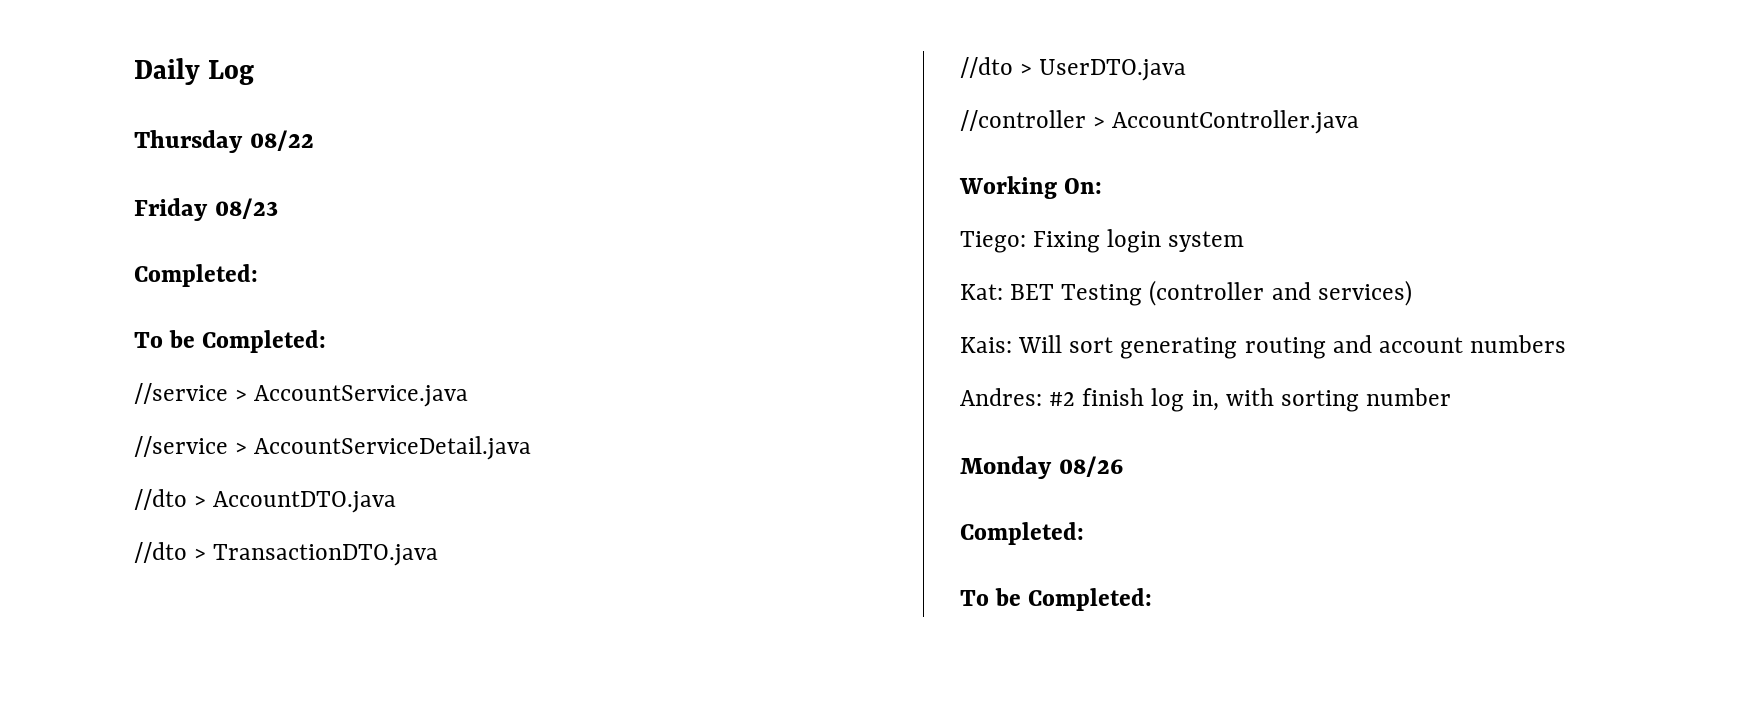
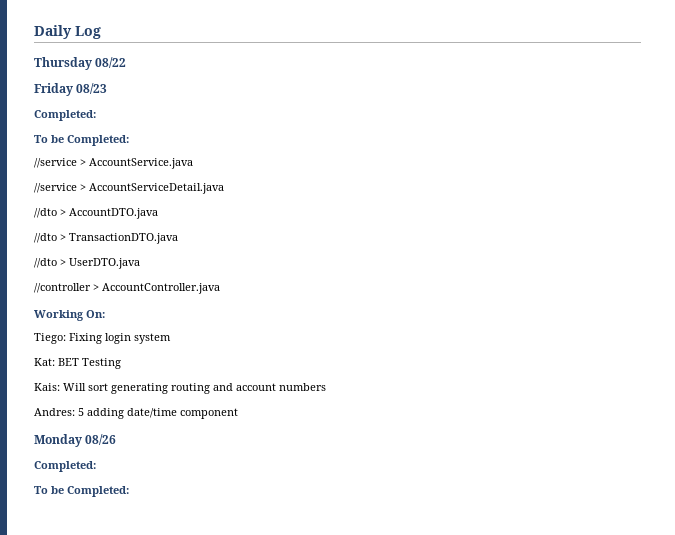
- Kat: BET Testing (controller and services)
+ Kat: BET Testing
- Andres: #2 finish log in, with sorting number
+ Andres: 5 adding date/time component

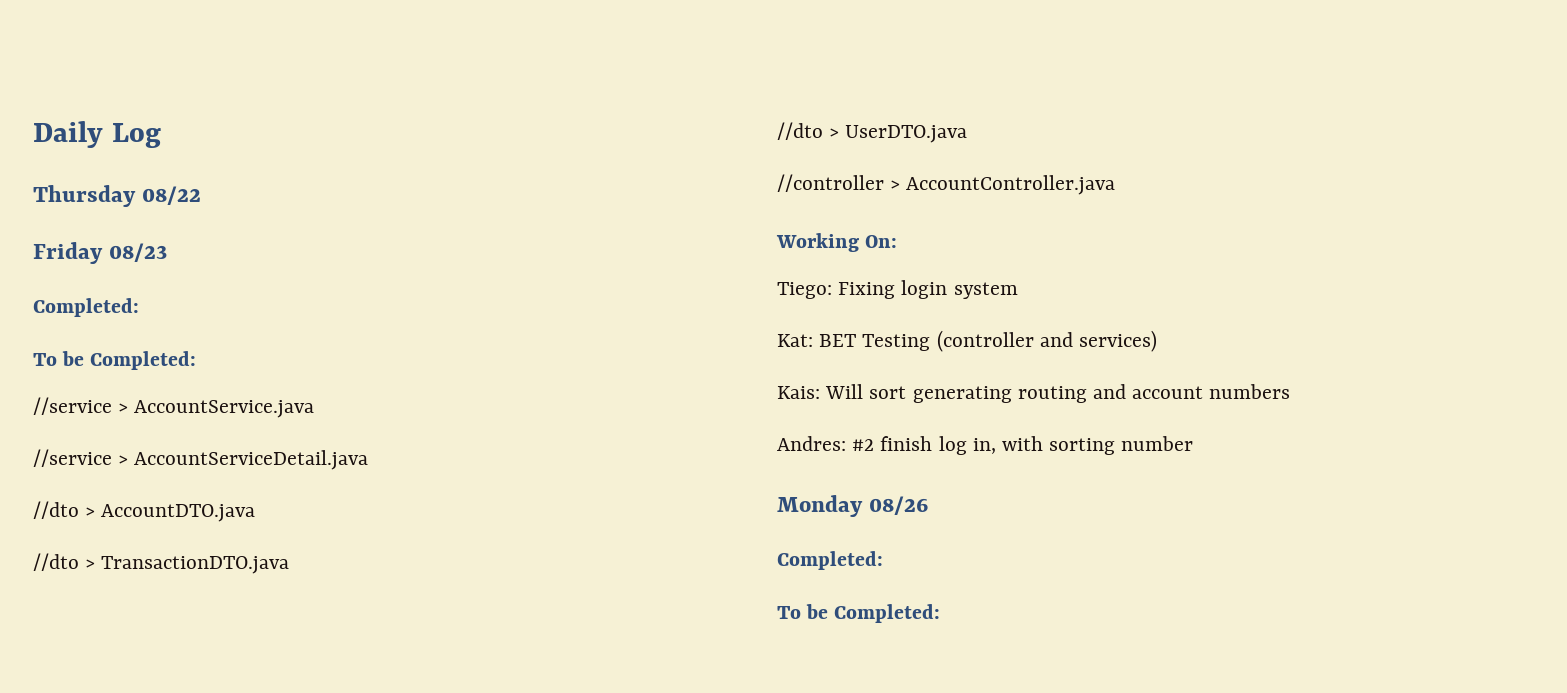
- Kat: BET Testing
+ Kat: BET Testing (controller and services)
- Andres: 5 adding date/time component
+ Andres: #2 finish log in, with sorting number

